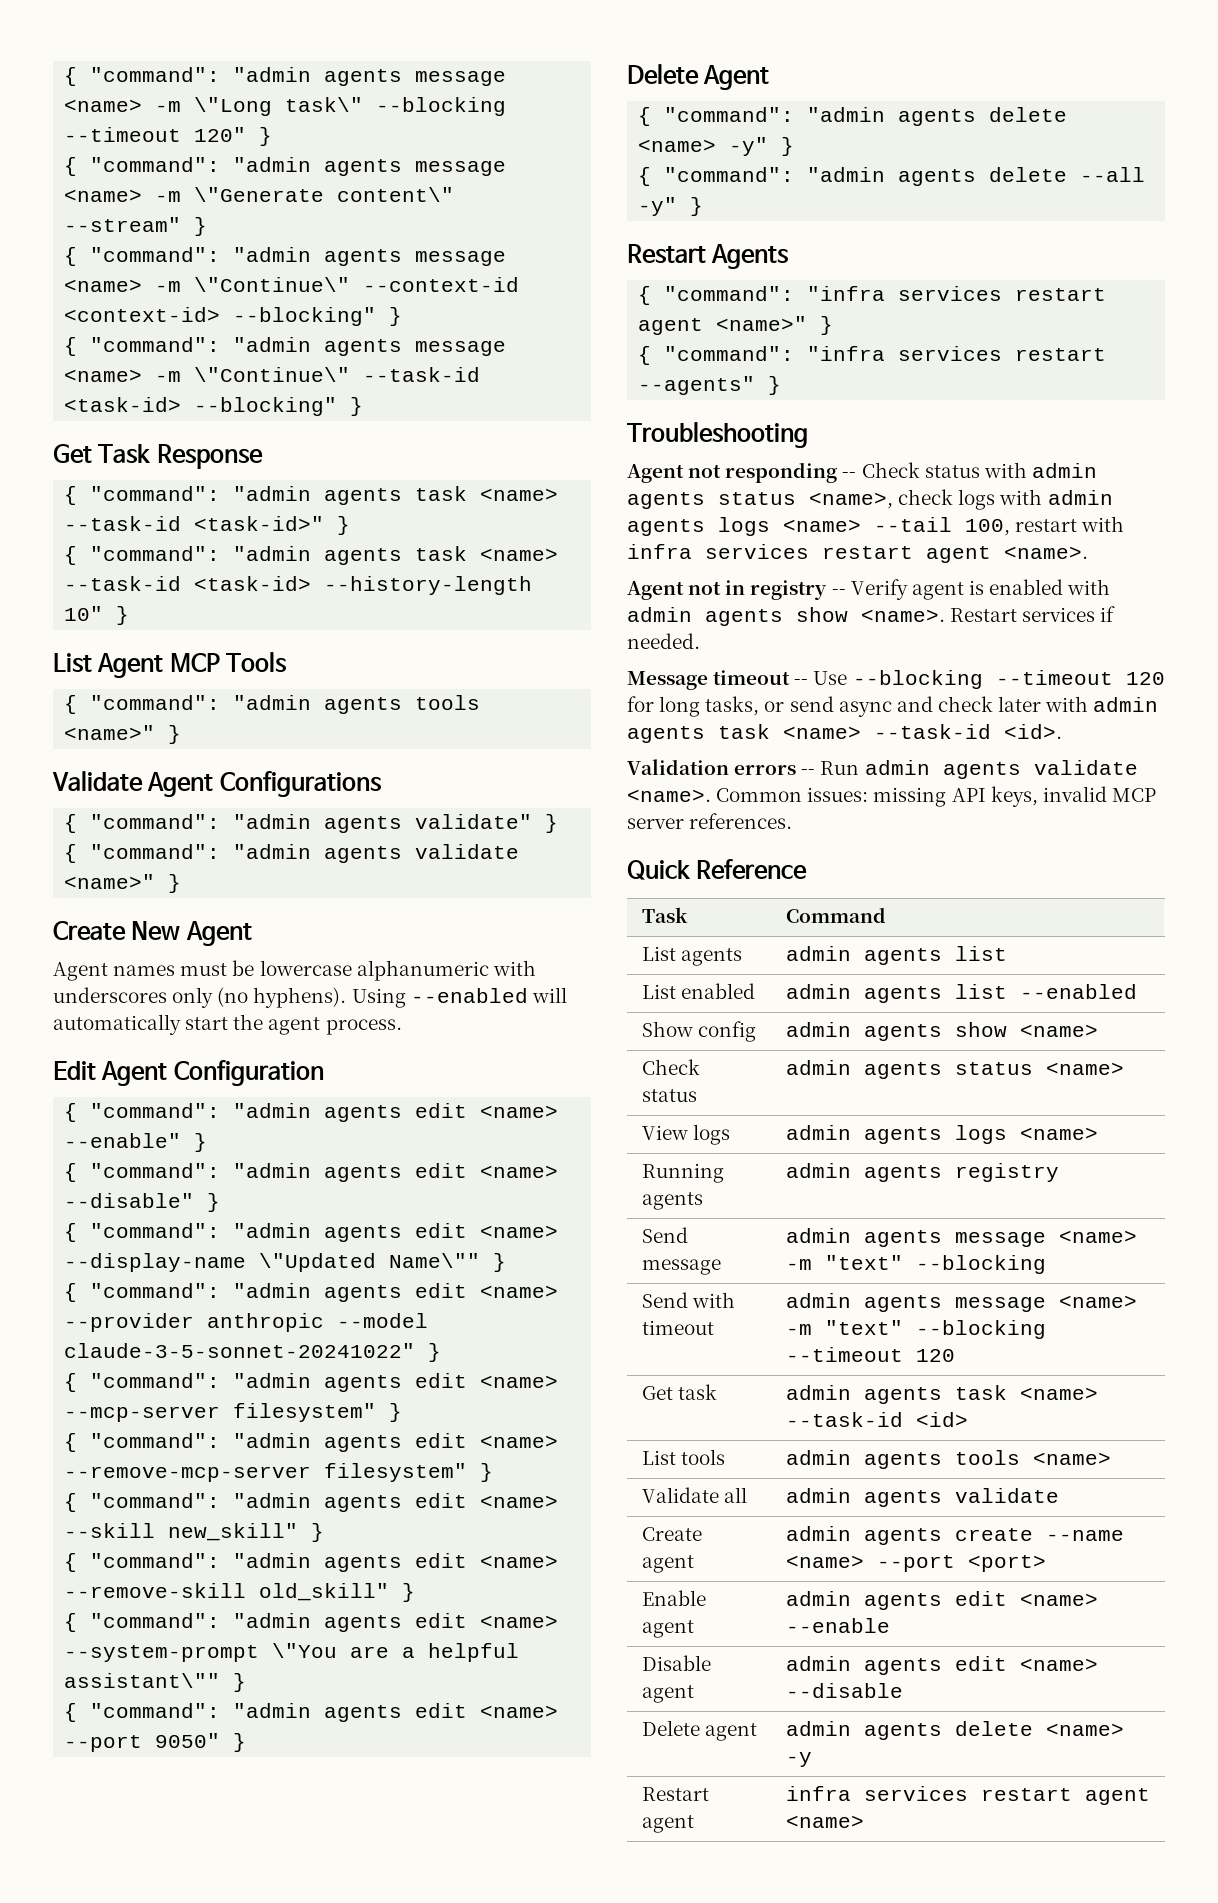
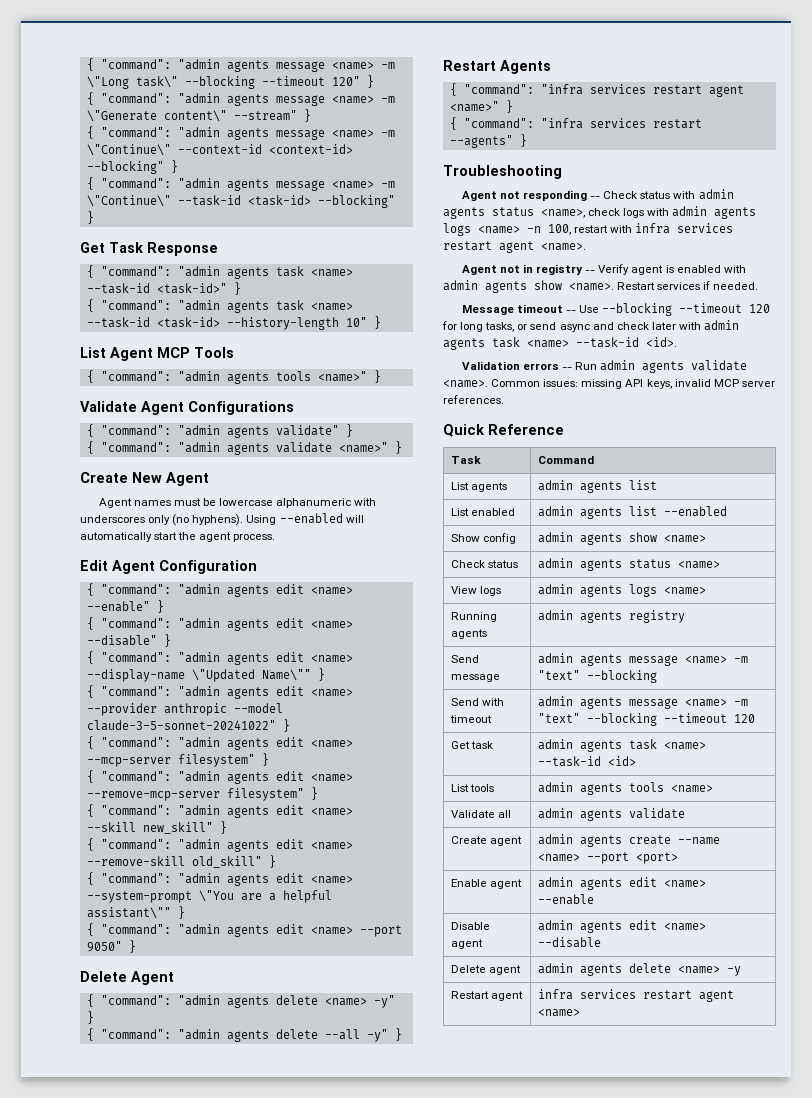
- Agent not responding -- Check status with admin agents status <name>, check logs with admin agents logs <name> --tail 100, restart with infra services restart agent <name>.
+ Agent not responding -- Check status with admin agents status <name>, check logs with admin agents logs <name> -n 100, restart with infra services restart agent <name>.

